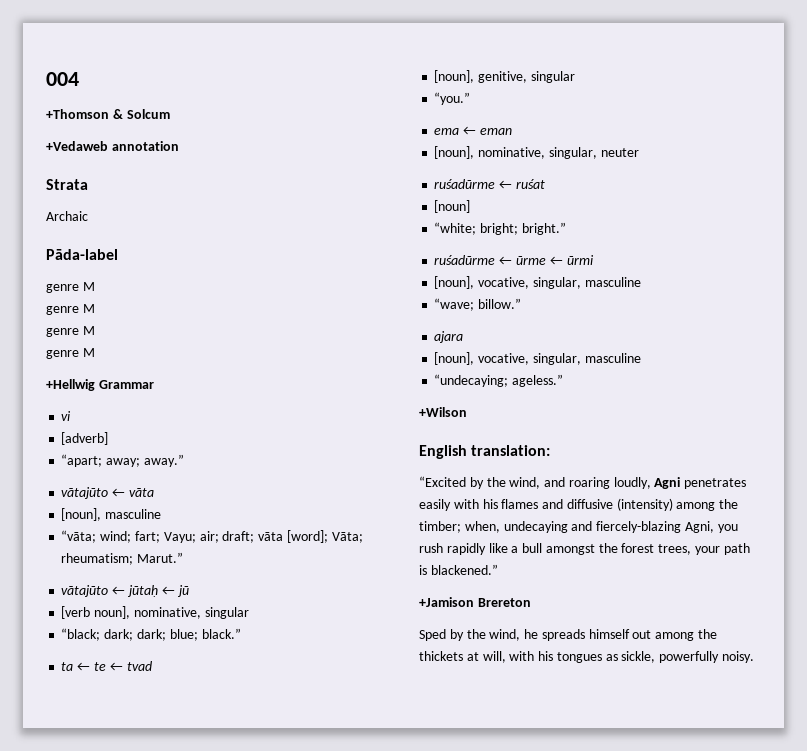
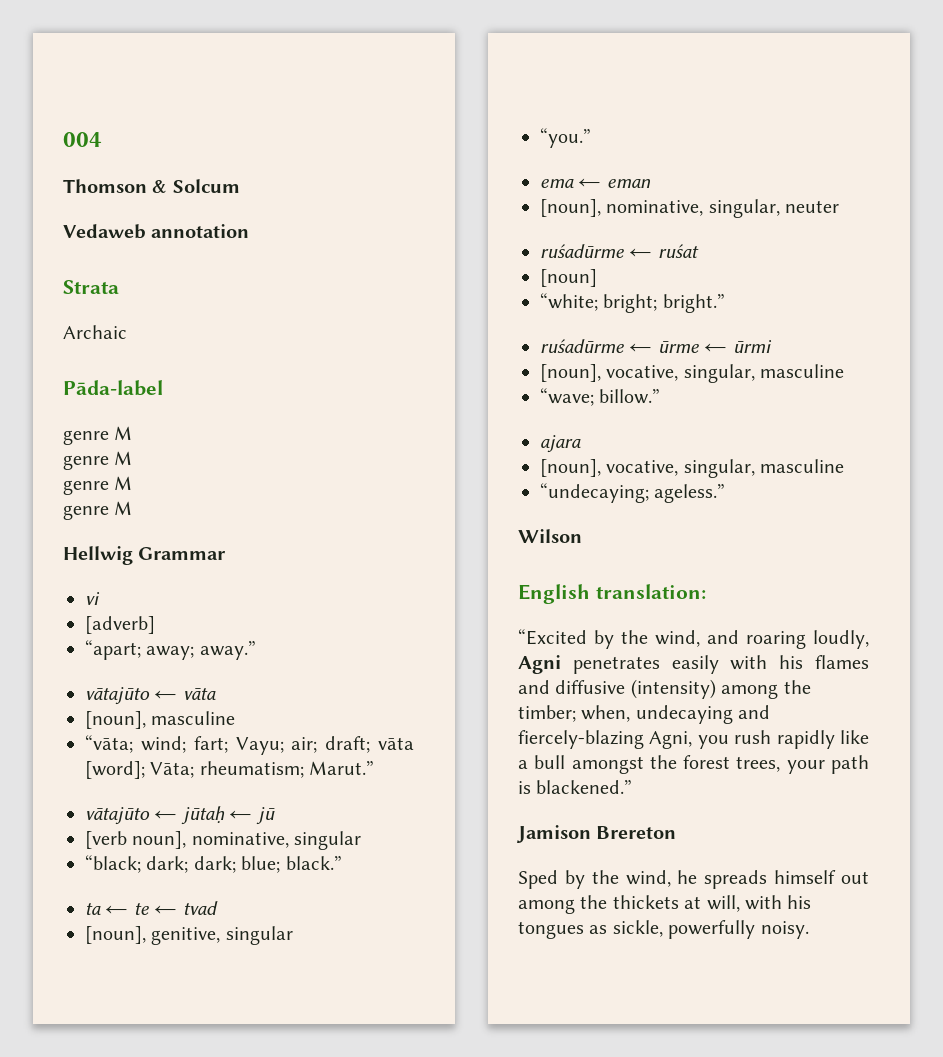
- +Thomson & Solcum
+ Thomson & Solcum
- +Vedaweb annotation
+ Vedaweb annotation
- +Hellwig Grammar
+ Hellwig Grammar
- +Wilson
+ Wilson
- +Jamison Brereton
+ Jamison Brereton

